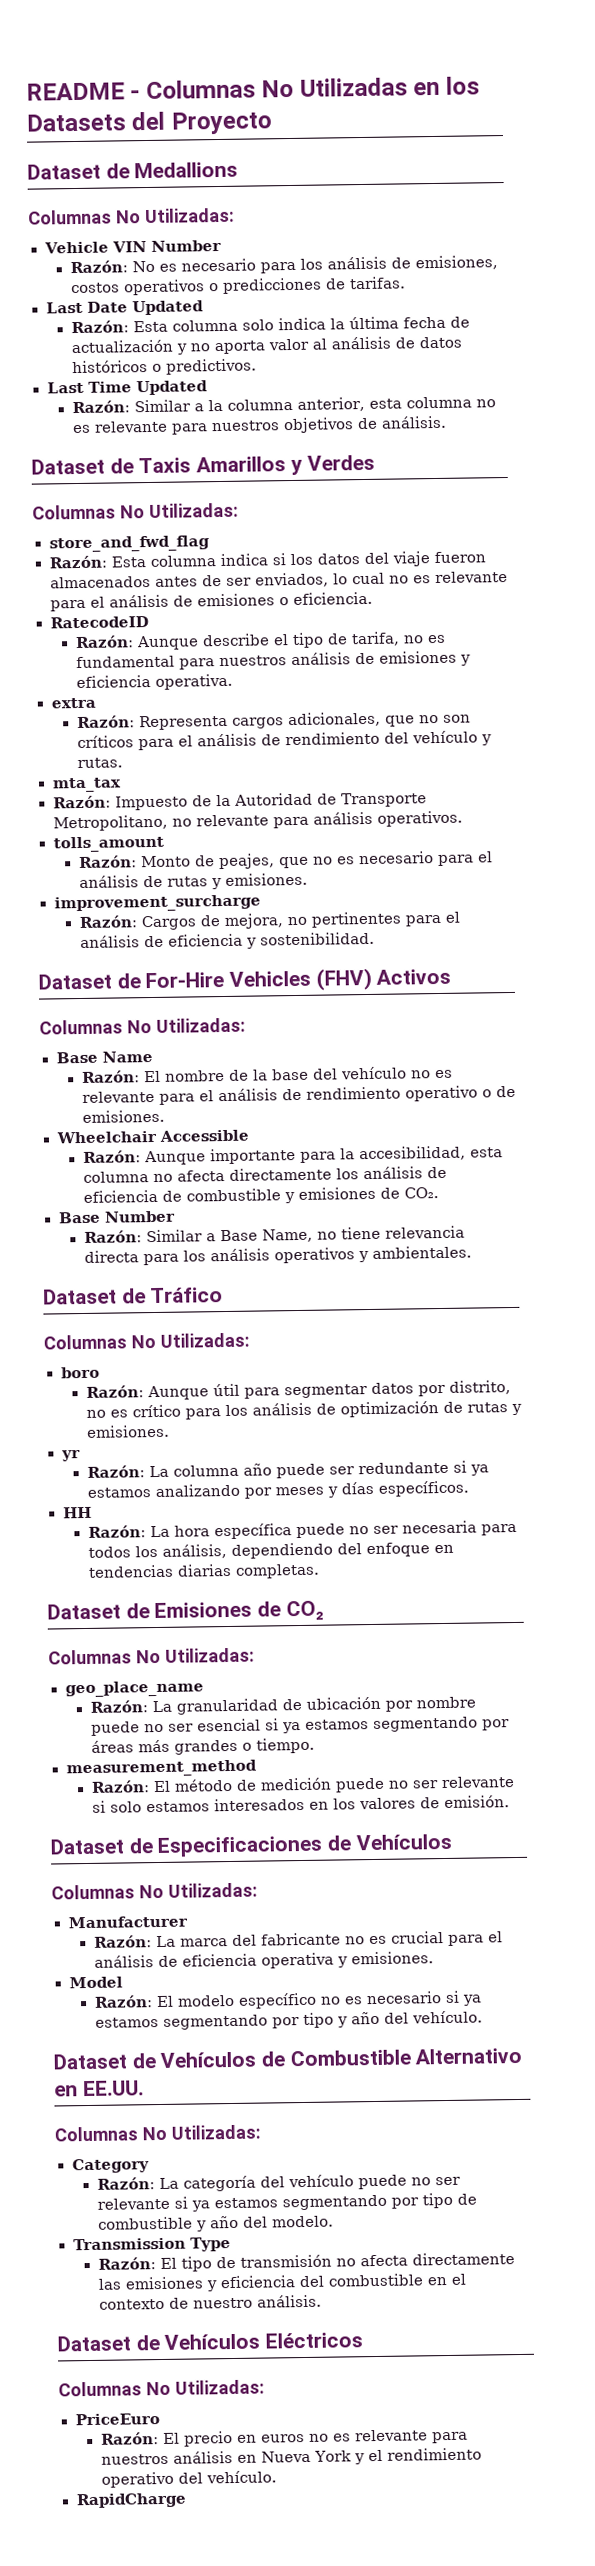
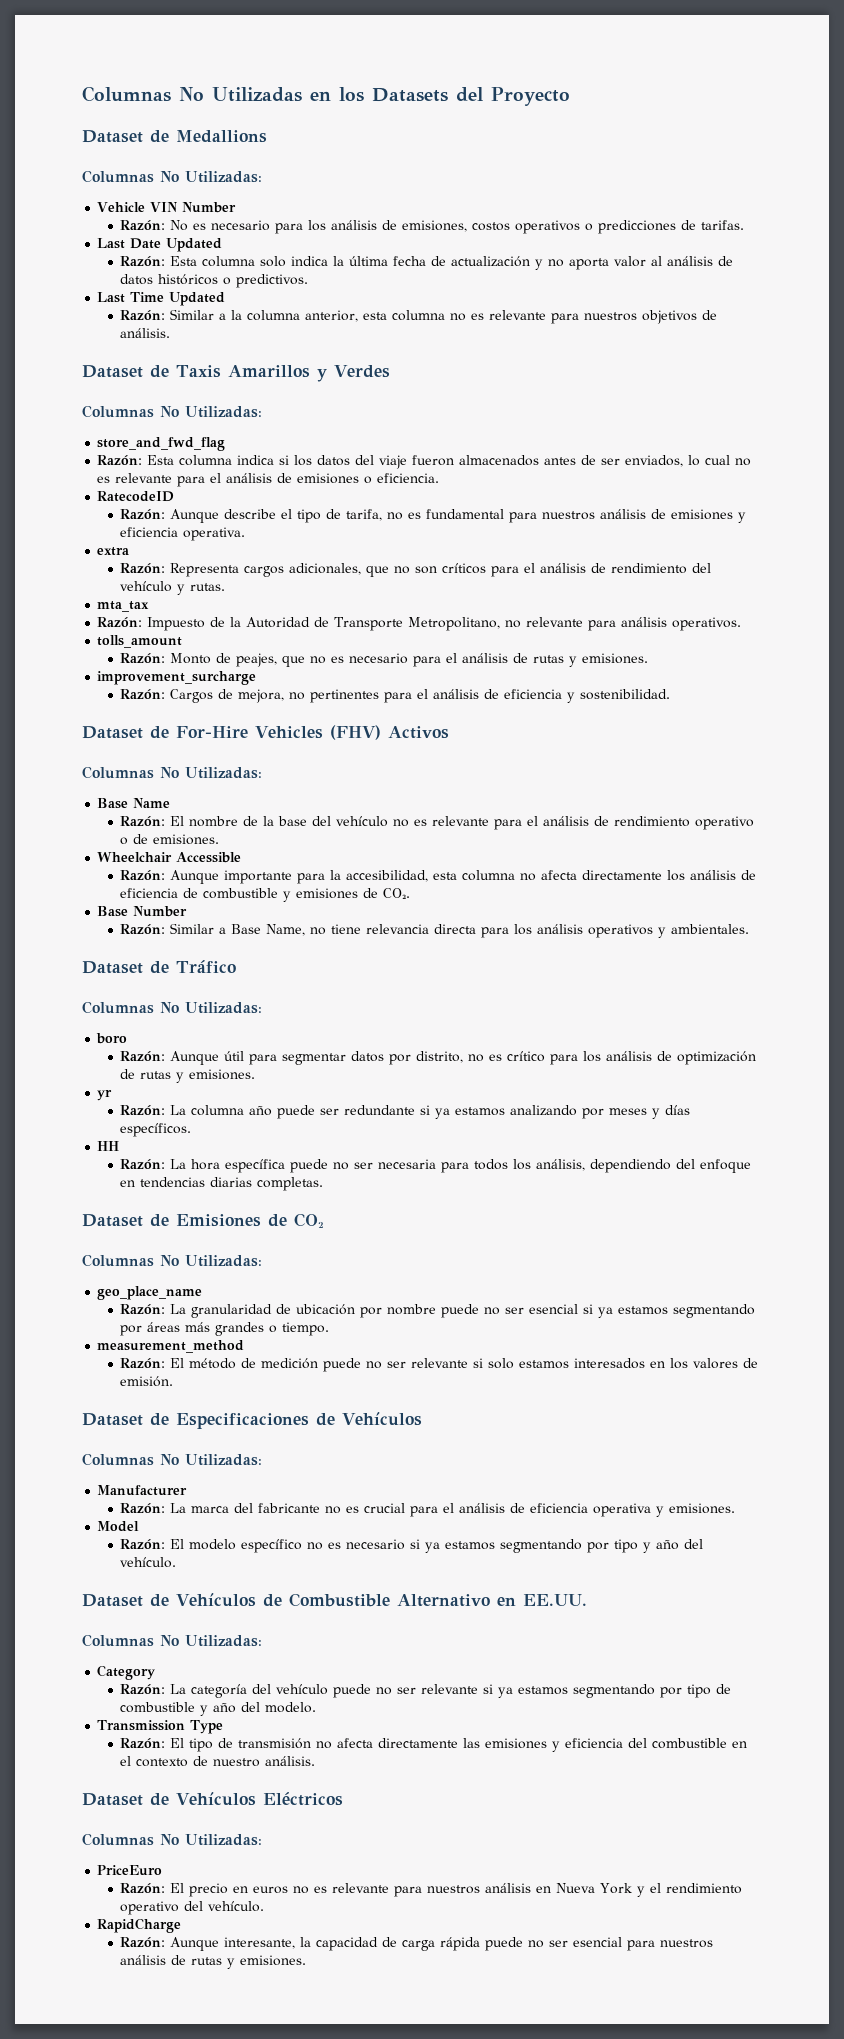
- README - Columnas No Utilizadas en los Datasets del Proyecto
+ Columnas No Utilizadas en los Datasets del Proyecto
+ Razón: Aunque interesante, la capacidad de carga rápida puede no ser esencial para nuestros análisis de rutas y emisiones.

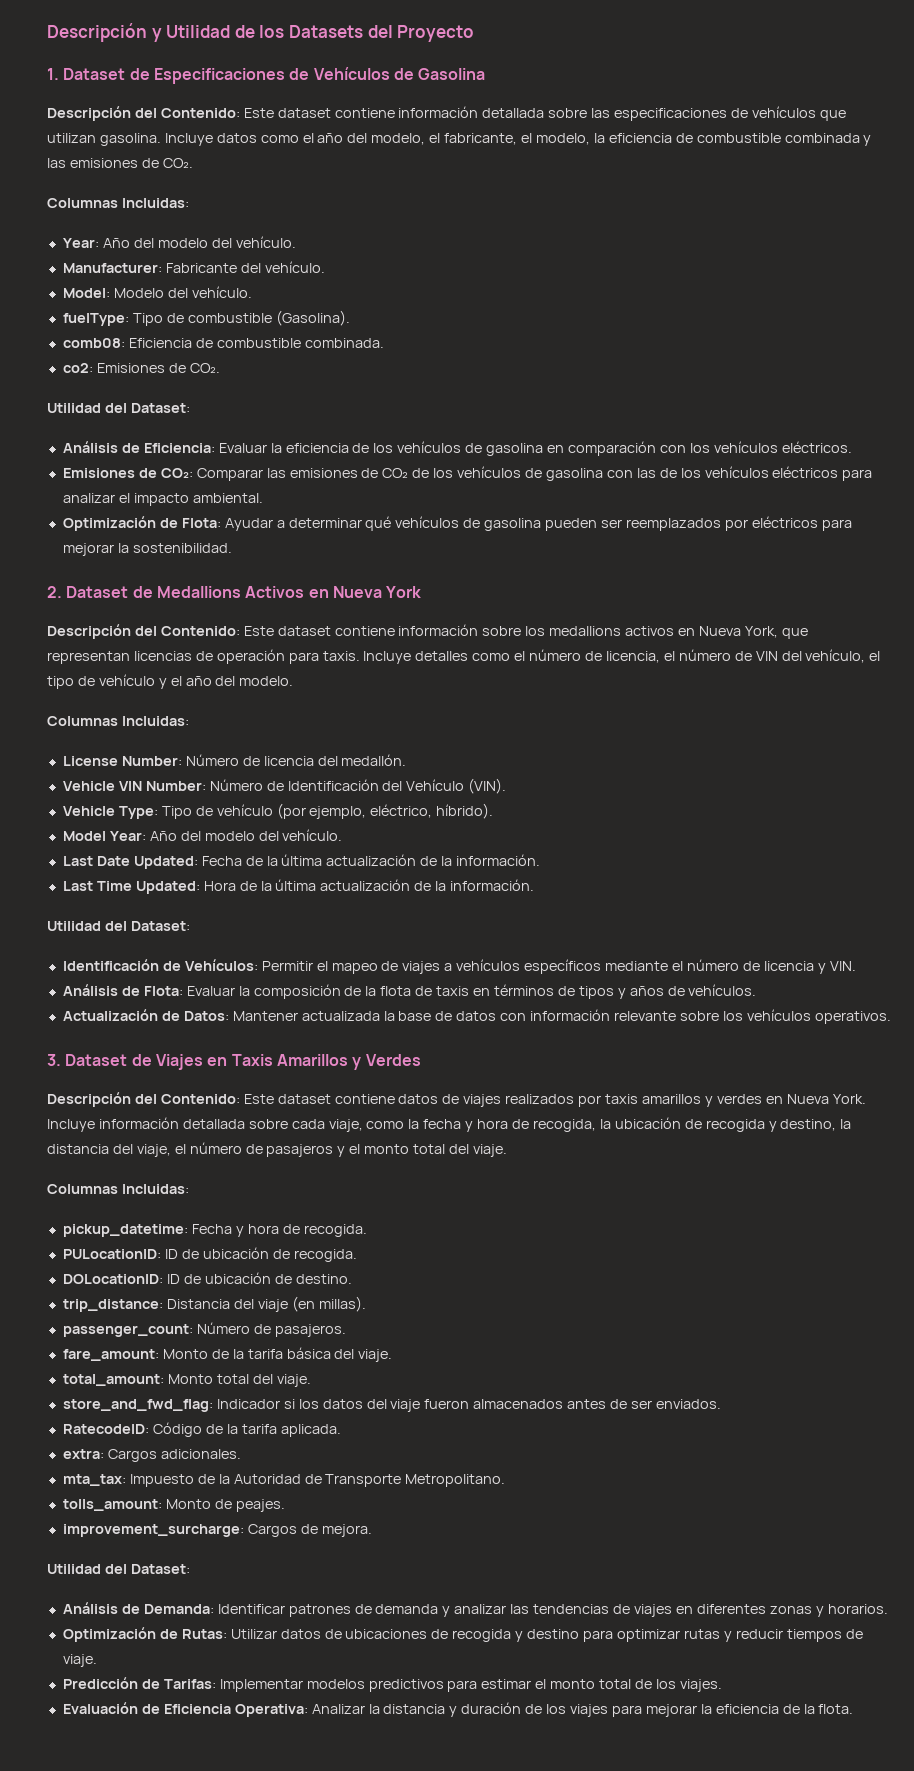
- Columnas No Utilizadas en los Datasets del Proyecto
+ Descripción y Utilidad de los Datasets del Proyecto
- Dataset de Medallions
- Columnas No Utilizadas:
- Vehicle VIN Number
- Razón: No es necesario para los análisis de emisiones, costos operativos o predicciones de tarifas.
- Last Date Updated
- Razón: Esta columna solo indica la última fecha de actualización y no aporta valor al análisis de datos históricos o predictivos.
- Last Time Updated
- Razón: Similar a la columna anterior, esta columna no es relevante para nuestros objetivos de análisis.
- Dataset de Taxis Amarillos y Verdes
- Columnas No Utilizadas:
- store_and_fwd_flag
- Razón: Esta columna indica si los datos del viaje fueron almacenados antes de ser enviados, lo cual no es relevante para el análisis de emisiones o eficiencia.
- RatecodeID
- Razón: Aunque describe el tipo de tarifa, no es fundamental para nuestros análisis de emisiones y eficiencia operativa.
- extra
- Razón: Representa cargos adicionales, que no son críticos para el análisis de rendimiento del vehículo y rutas.
- mta_tax
- Razón: Impuesto de la Autoridad de Transporte Metropolitano, no relevante para análisis operativos.
- tolls_amount
- Razón: Monto de peajes, que no es necesario para el análisis de rutas y emisiones.
- improvement_surcharge
- Razón: Cargos de mejora, no pertinentes para el análisis de eficiencia y sostenibilidad.
- Dataset de For-Hire Vehicles (FHV) Activos
- Columnas No Utilizadas:
- Base Name
- Razón: El nombre de la base del vehículo no es relevante para el análisis de rendimiento operativo o de emisiones.
- Wheelchair Accessible
- Razón: Aunque importante para la accesibilidad, esta columna no afecta directamente los análisis de eficiencia de combustible y emisiones de CO₂.
- Base Number
- Razón: Similar a Base Name, no tiene relevancia directa para los análisis operativos y ambientales.
- Dataset de Tráfico
- Columnas No Utilizadas:
- boro
- Razón: Aunque útil para segmentar datos por distrito, no es crítico para los análisis de optimización de rutas y emisiones.
- yr
- Razón: La columna año puede ser redundante si ya estamos analizando por meses y días específicos.
- HH
- Razón: La hora específica puede no ser necesaria para todos los análisis, dependiendo del enfoque en tendencias diarias completas.
- Dataset de Emisiones de CO₂
- Columnas No Utilizadas:
- geo_place_name
- Razón: La granularidad de ubicación por nombre puede no ser esencial si ya estamos segmentando por áreas más grandes o tiempo.
- measurement_method
- Razón: El método de medición puede no ser relevante si solo estamos interesados en los valores de emisión.
- Dataset de Especificaciones de Vehículos
- Columnas No Utilizadas:
- Manufacturer
- Razón: La marca del fabricante no es crucial para el análisis de eficiencia operativa y emisiones.
- Model
- Razón: El modelo específico no es necesario si ya estamos segmentando por tipo y año del vehículo.
- Dataset de Vehículos de Combustible Alternativo en EE.UU.
- Columnas No Utilizadas:
- Category
- Razón: La categoría del vehículo puede no ser relevante si ya estamos segmentando por tipo de combustible y año del modelo.
- Transmission Type
- Razón: El tipo de transmisión no afecta directamente las emisiones y eficiencia del combustible en el contexto de nuestro análisis.
- Dataset de Vehículos Eléctricos
- Columnas No Utilizadas:
- PriceEuro
- Razón: El precio en euros no es relevante para nuestros análisis en Nueva York y el rendimiento operativo del vehículo.
- RapidCharge
- Razón: Aunque interesante, la capacidad de carga rápida puede no ser esencial para nuestros análisis de rutas y emisiones.
+ 1. Dataset de Especificaciones de Vehículos de Gasolina
+ Descripción del Contenido: Este dataset contiene información detallada sobre las especificaciones de vehículos que utilizan gasolina. Incluye datos como el año del modelo, el fabricante, el modelo, la eficiencia de combustible combinada y las emisiones de CO₂.
+ Columnas Incluidas:
+ Year: Año del modelo del vehículo.
+ Manufacturer: Fabricante del vehículo.
+ Model: Modelo del vehículo.
+ fuelType: Tipo de combustible (Gasolina).
+ comb08: Eficiencia de combustible combinada.
+ co2: Emisiones de CO₂.
+ Utilidad del Dataset:
+ Análisis de Eficiencia: Evaluar la eficiencia de los vehículos de gasolina en comparación con los vehículos eléctricos.
+ Emisiones de CO₂: Comparar las emisiones de CO₂ de los vehículos de gasolina con las de los vehículos eléctricos para analizar el impacto ambiental.
+ Optimización de Flota: Ayudar a determinar qué vehículos de gasolina pueden ser reemplazados por eléctricos para mejorar la sostenibilidad.
+ 2. Dataset de Medallions Activos en Nueva York
+ Descripción del Contenido: Este dataset contiene información sobre los medallions activos en Nueva York, que representan licencias de operación para taxis. Incluye detalles como el número de licencia, el número de VIN del vehículo, el tipo de vehículo y el año del modelo.
+ Columnas Incluidas:
+ License Number: Número de licencia del medallón.
+ Vehicle VIN Number: Número de Identificación del Vehículo (VIN).
+ Vehicle Type: Tipo de vehículo (por ejemplo, eléctrico, híbrido).
+ Model Year: Año del modelo del vehículo.
+ Last Date Updated: Fecha de la última actualización de la información.
+ Last Time Updated: Hora de la última actualización de la información.
+ Utilidad del Dataset:
+ Identificación de Vehículos: Permitir el mapeo de viajes a vehículos específicos mediante el número de licencia y VIN.
+ Análisis de Flota: Evaluar la composición de la flota de taxis en términos de tipos y años de vehículos.
+ Actualización de Datos: Mantener actualizada la base de datos con información relevante sobre los vehículos operativos.
+ 3. Dataset de Viajes en Taxis Amarillos y Verdes
+ Descripción del Contenido: Este dataset contiene datos de viajes realizados por taxis amarillos y verdes en Nueva York. Incluye información detallada sobre cada viaje, como la fecha y hora de recogida, la ubicación de recogida y destino, la distancia del viaje, el número de pasajeros y el monto total del viaje.
+ Columnas Incluidas:
+ pickup_datetime: Fecha y hora de recogida.
+ PULocationID: ID de ubicación de recogida.
+ DOLocationID: ID de ubicación de destino.
+ trip_distance: Distancia del viaje (en millas).
+ passenger_count: Número de pasajeros.
+ fare_amount: Monto de la tarifa básica del viaje.
+ total_amount: Monto total del viaje.
+ store_and_fwd_flag: Indicador si los datos del viaje fueron almacenados antes de ser enviados.
+ RatecodeID: Código de la tarifa aplicada.
+ extra: Cargos adicionales.
+ mta_tax: Impuesto de la Autoridad de Transporte Metropolitano.
+ tolls_amount: Monto de peajes.
+ improvement_surcharge: Cargos de mejora.
+ Utilidad del Dataset:
+ Análisis de Demanda: Identificar patrones de demanda y analizar las tendencias de viajes en diferentes zonas y horarios.
+ Optimización de Rutas: Utilizar datos de ubicaciones de recogida y destino para optimizar rutas y reducir tiempos de viaje.
+ Predicción de Tarifas: Implementar modelos predictivos para estimar el monto total de los viajes.
+ Evaluación de Eficiencia Operativa: Analizar la distancia y duración de los viajes para mejorar la eficiencia de la flota.

